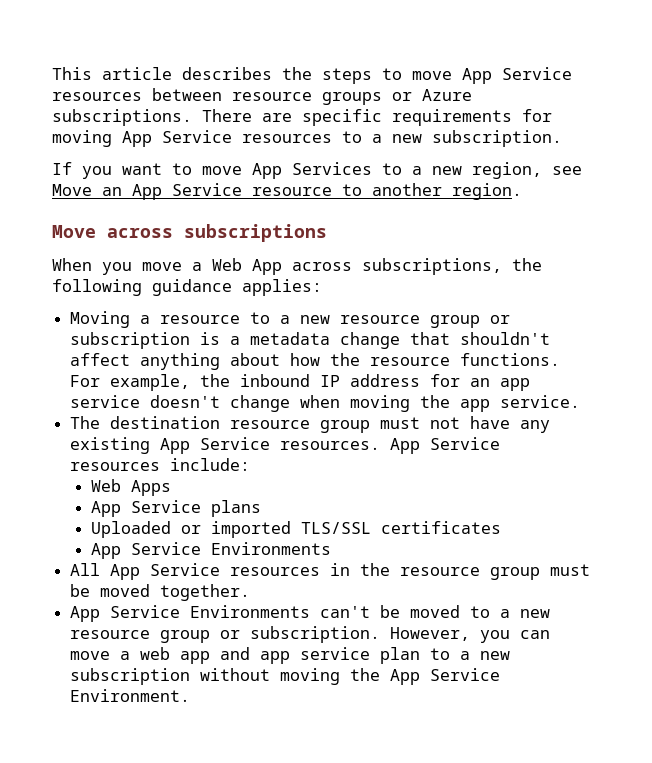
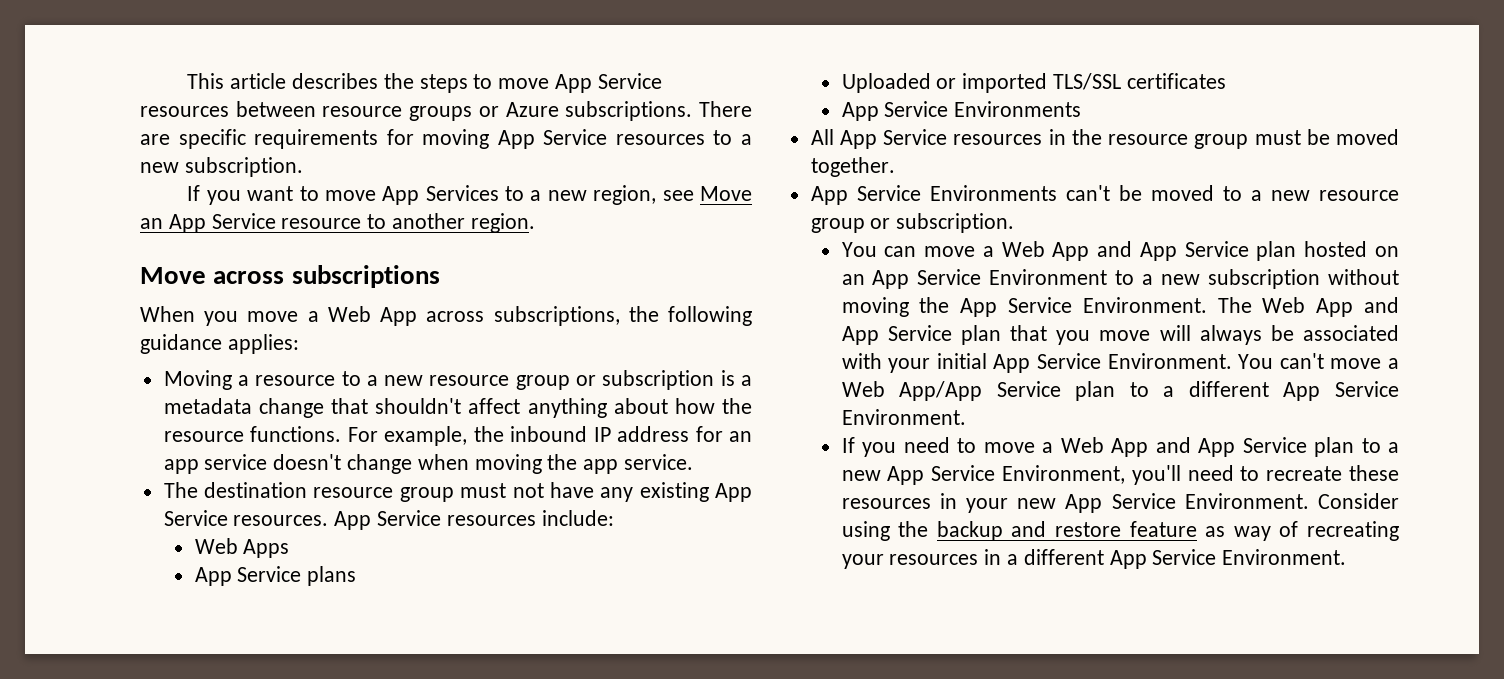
- App Service Environments can't be moved to a new resource group or subscription. However, you can move a web app and app service plan to a new subscription without moving the App Service Environment.
+ App Service Environments can't be moved to a new resource group or subscription.
+ You can move a Web App and App Service plan hosted on an App Service Environment to a new subscription without moving the App Service Environment.
+ The Web App and App Service plan that you move will always be associated with your initial App Service Environment. You can't move a Web App/App Service plan to a different App Service Environment.
+ If you need to move a Web App and App Service plan to a new App Service Environment, you'll need to recreate these resources in your new App Service Environment. Consider using the backup and restore feature as way of recreating your resources in a different App Service Environment.

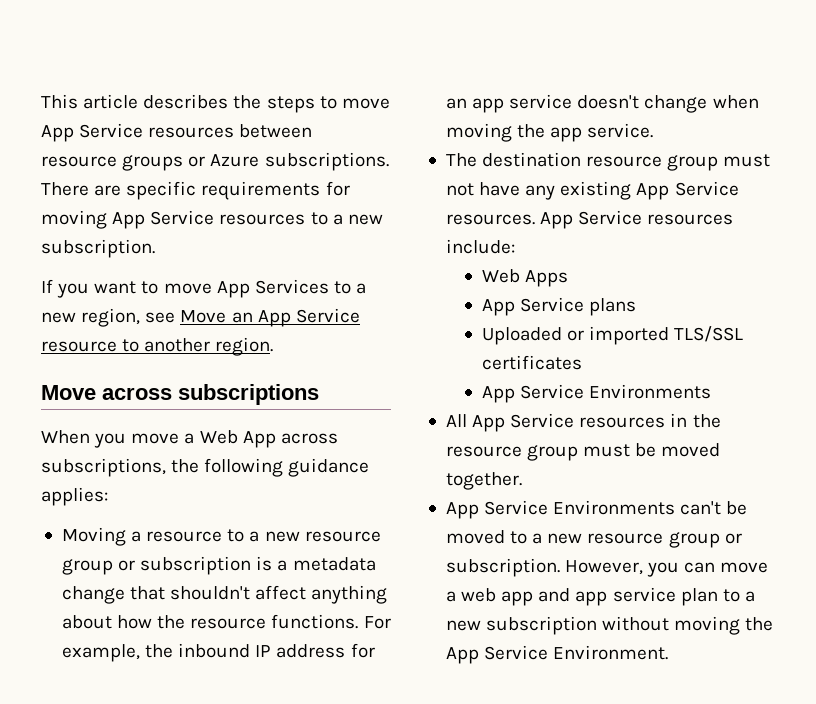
- App Service Environments can't be moved to a new resource group or subscription.
- You can move a Web App and App Service plan hosted on an App Service Environment to a new subscription without moving the App Service Environment. The Web App and App Service plan that you move will always be associated with your initial App Service Environment. You can't move a Web App/App Service plan to a different App Service Environment.
- If you need to move a Web App and App Service plan to a new App Service Environment, you'll need to recreate these resources in your new App Service Environment. Consider using the backup and restore feature as way of recreating your resources in a different App Service Environment.
+ App Service Environments can't be moved to a new resource group or subscription. However, you can move a web app and app service plan to a new subscription without moving the App Service Environment.

